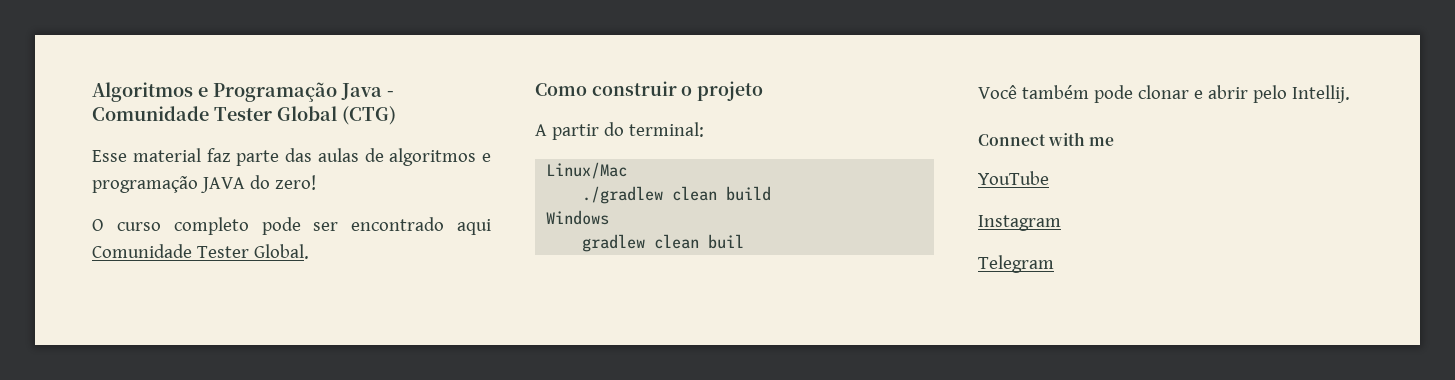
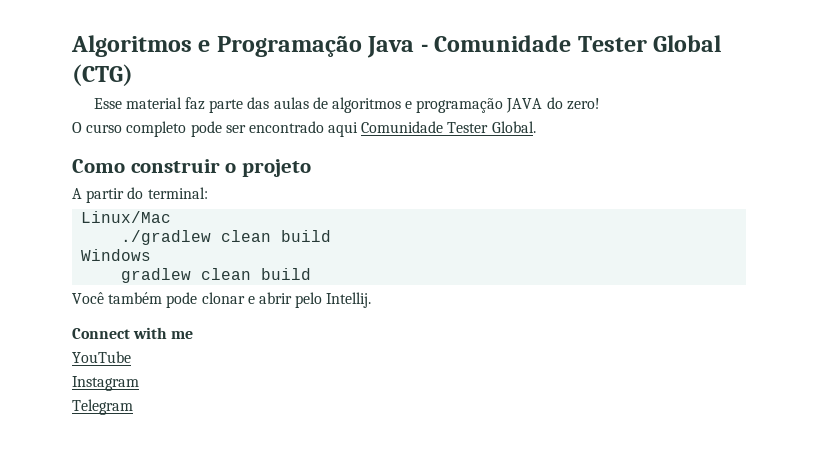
- gradlew clean buil
+ gradlew clean build

